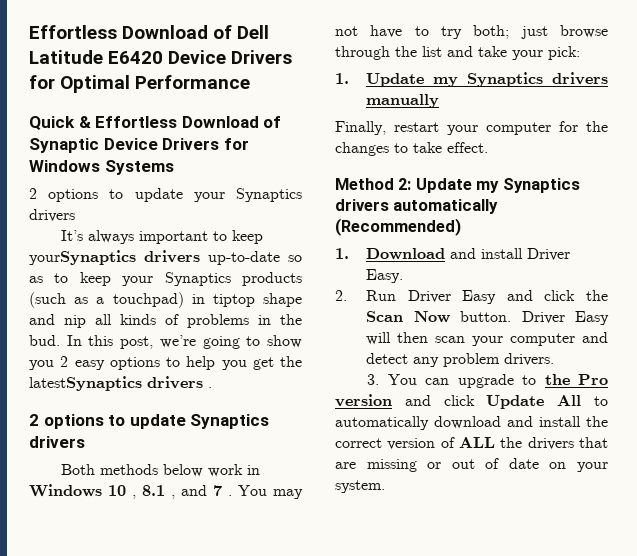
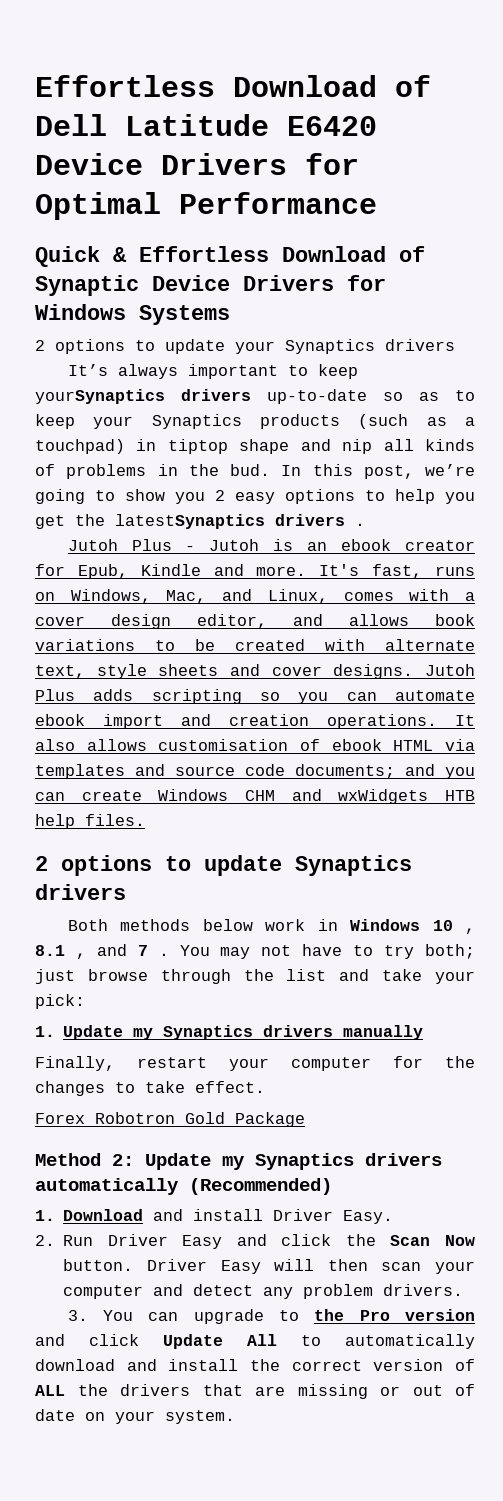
+ Jutoh Plus - Jutoh is an ebook creator for Epub, Kindle and more. It's fast, runs on Windows, Mac, and Linux, comes with a cover design editor, and allows book variations to be created with alternate text, style sheets and cover designs. Jutoh Plus adds scripting so you can automate ebook import and creation operations. It also allows customisation of ebook HTML via templates and source code documents; and you can create Windows CHM and wxWidgets HTB help files.
+ Forex Robotron Gold Package

